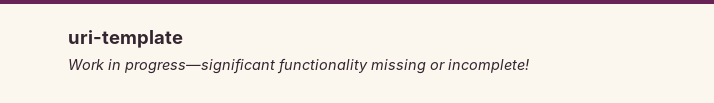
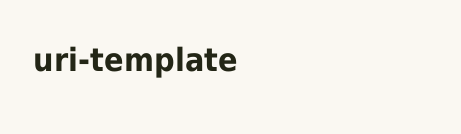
- Work in progress—significant functionality missing or incomplete!

